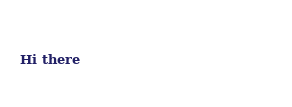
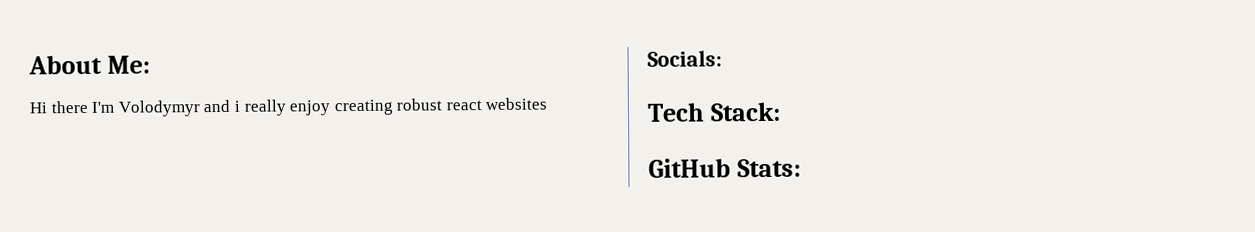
- Hi there
+ About Me:
+ Hi there I'm Volodymyr and i really enjoy creating robust react websites
+ Socials:
+ Tech Stack:
+ GitHub Stats:

